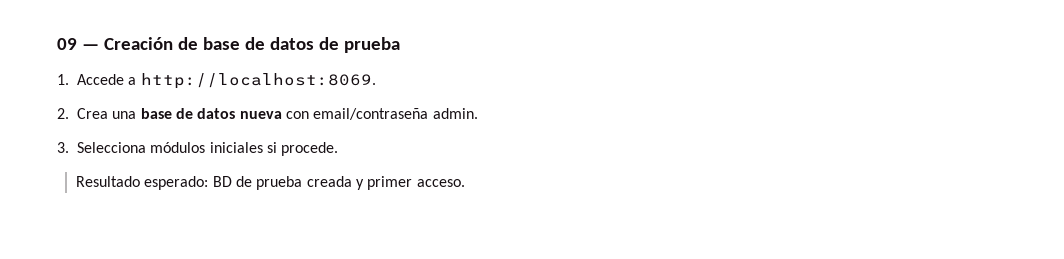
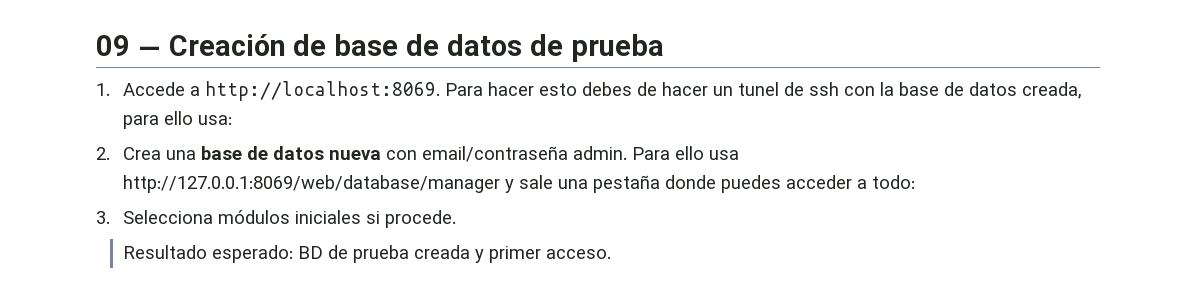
+ Para hacer esto debes de hacer un tunel de ssh con la base de datos creada, para ello usa:
+ Para ello usa http://127.0.0.1:8069/web/database/manager y sale una pestaña donde puedes acceder a todo:

